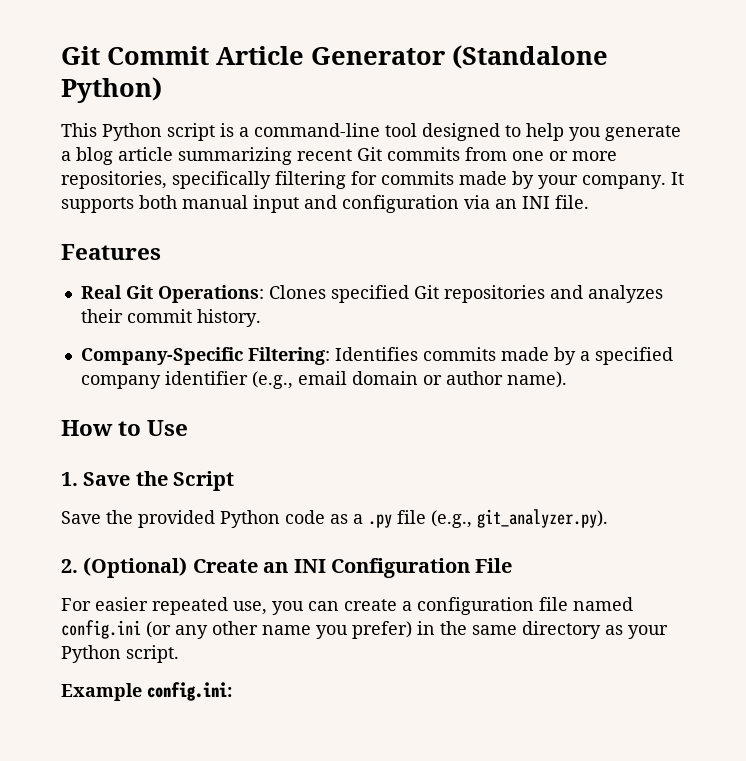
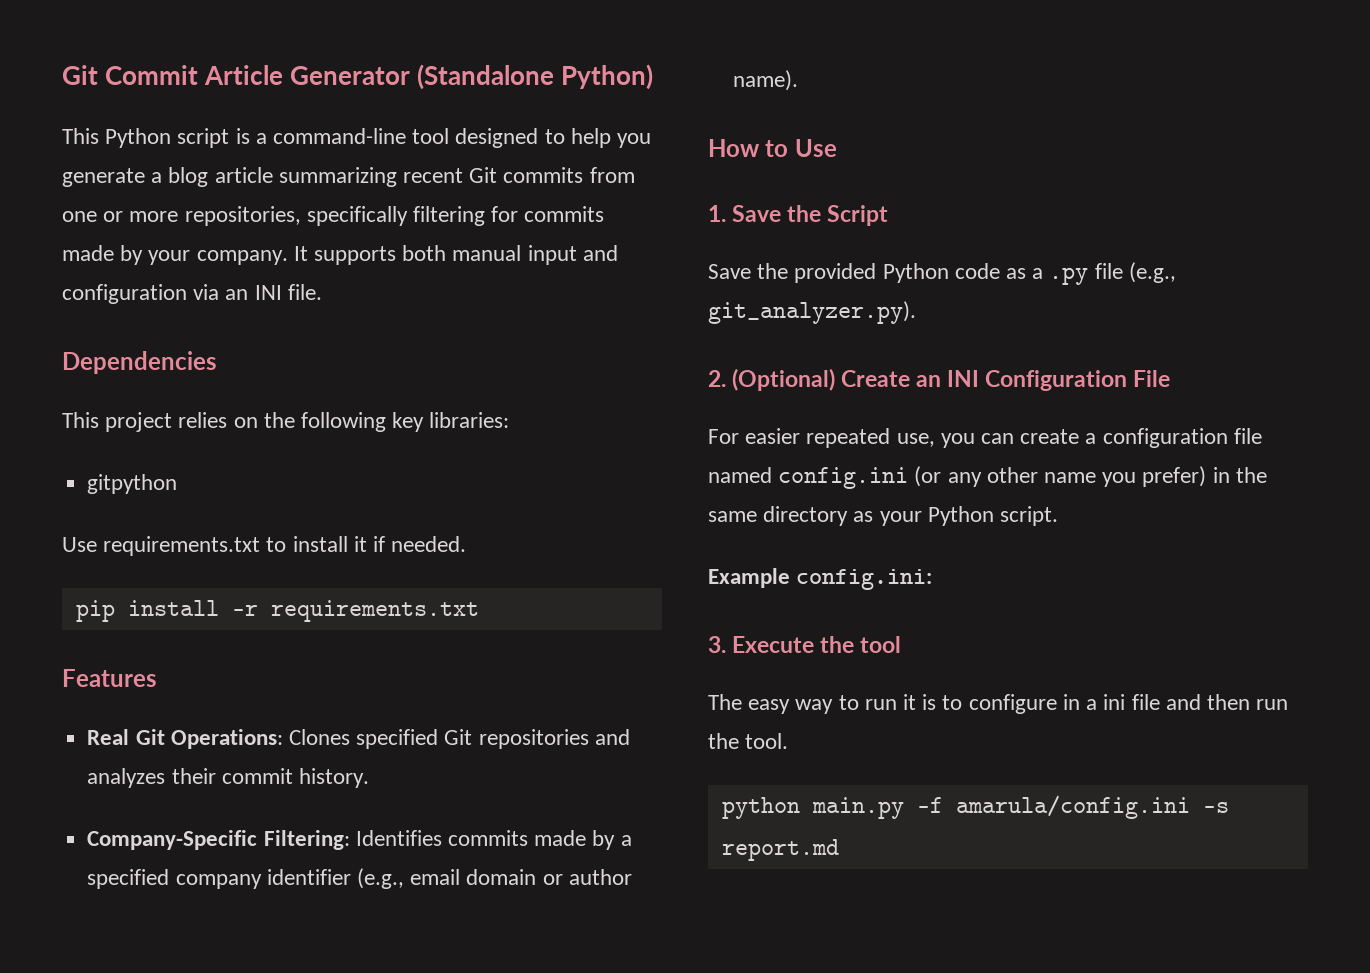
+ Dependencies
+ This project relies on the following key libraries:
+ gitpython
+ Use requirements.txt to install it if needed.
+ pip install -r requirements.txt
+ 3. Execute the tool
+ The easy way to run it is to configure in a ini file and then run the tool.
+ python main.py -f amarula/config.ini -s report.md

